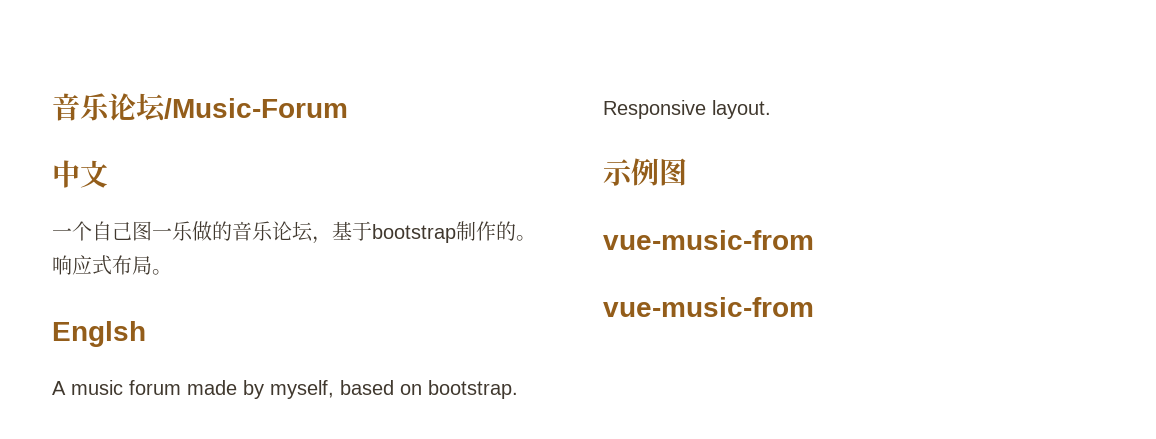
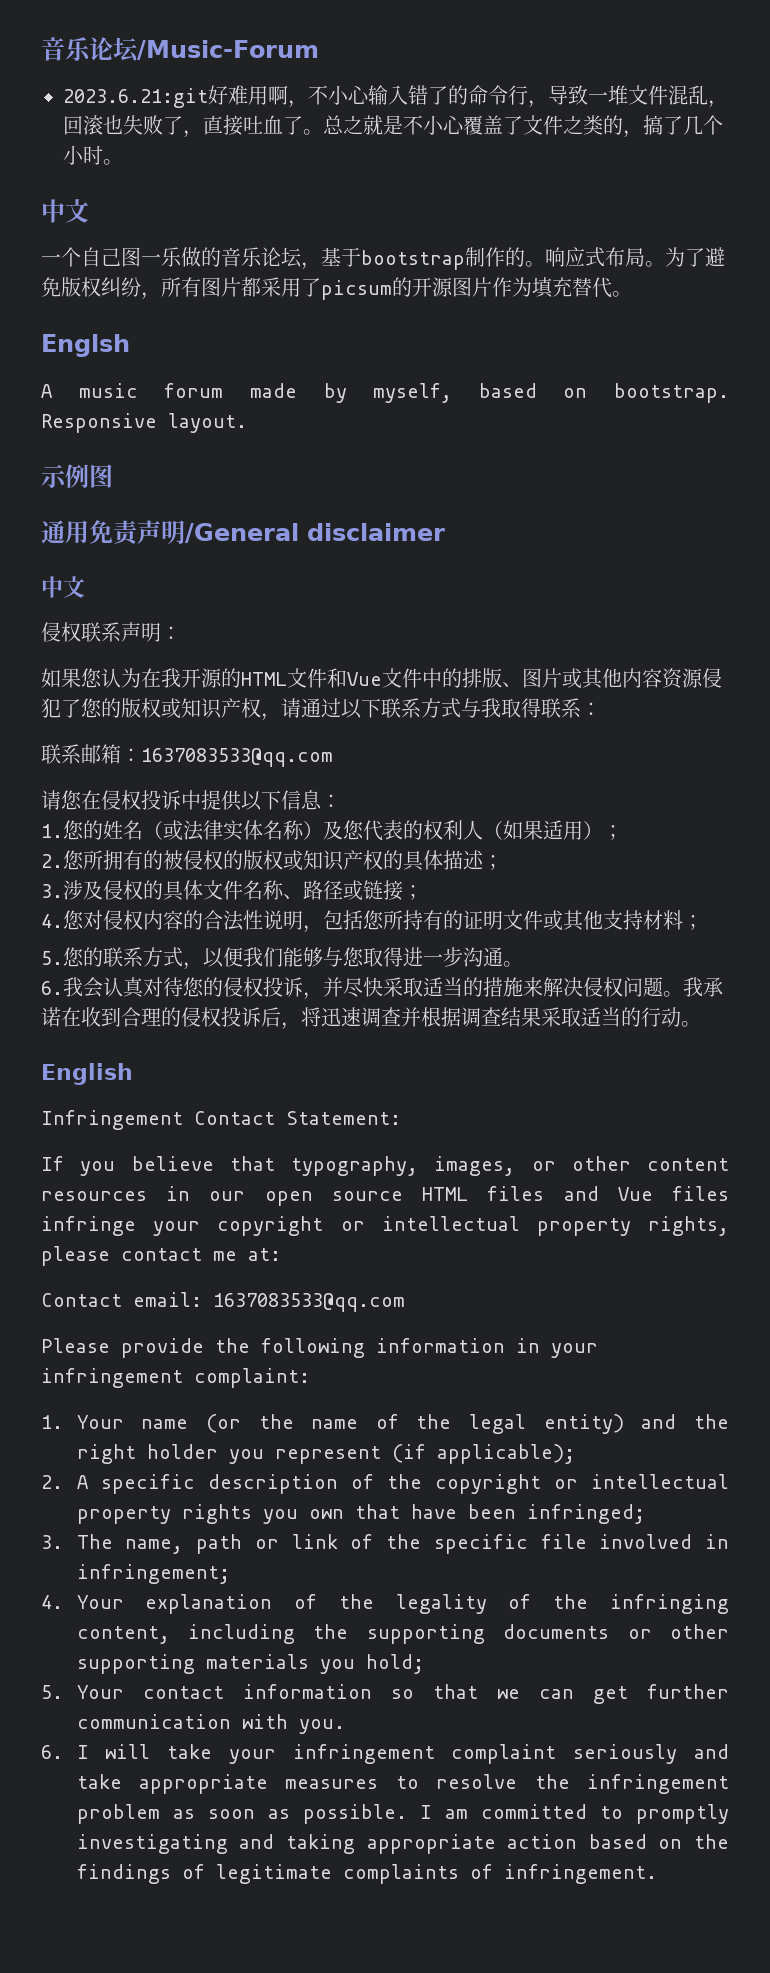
+ 2023.6.21:git好难用啊，不小心输入错了的命令行，导致一堆文件混乱，回滚也失败了，直接吐血了。总之就是不小心覆盖了文件之类的，搞了几个小时。
+ 为了避免版权纠纷，所有图片都采用了picsum的开源图片作为填充替代。
  示例图
- vue-music-from
- vue-music-from
+ 通用免责声明/General disclaimer
+ 中文
+ 侵权联系声明：
+ 如果您认为在我开源的HTML文件和Vue文件中的排版、图片或其他内容资源侵犯了您的版权或知识产权，请通过以下联系方式与我取得联系：
+ 联系邮箱：1637083533@qq.com
+ 请您在侵权投诉中提供以下信息：
+ 1.您的姓名（或法律实体名称）及您代表的权利人（如果适用）；
+ 2.您所拥有的被侵权的版权或知识产权的具体描述；
+ 3.涉及侵权的具体文件名称、路径或链接；
+ 4.您对侵权内容的合法性说明，包括您所持有的证明文件或其他支持材料；
+ 5.您的联系方式，以便我们能够与您取得进一步沟通。
+ 6.我会认真对待您的侵权投诉，并尽快采取适当的措施来解决侵权问题。我承诺在收到合理的侵权投诉后，将迅速调查并根据调查结果采取适当的行动。
+ English
+ Infringement Contact Statement:
+ If you believe that typography, images, or other content resources in our open source HTML files and Vue files infringe your copyright or intellectual property rights, please contact me at:
+ Contact email: 1637083533@qq.com
+ Please provide the following information in your infringement complaint:
+ 1. Your name (or the name of the legal entity) and the right holder you represent (if applicable);
+ 2. A specific description of the copyright or intellectual property rights you own that have been infringed;
+ 3. The name, path or link of the specific file involved in infringement;
+ 4. Your explanation of the legality of the infringing content, including the supporting documents or other supporting materials you hold;
+ 5. Your contact information so that we can get further communication with you.
+ 6. I will take your infringement complaint seriously and take appropriate measures to resolve the infringement problem as soon as possible. I am committed to promptly investigating and taking appropriate action based on the findings of legitimate complaints of infringement.

